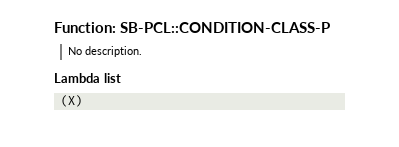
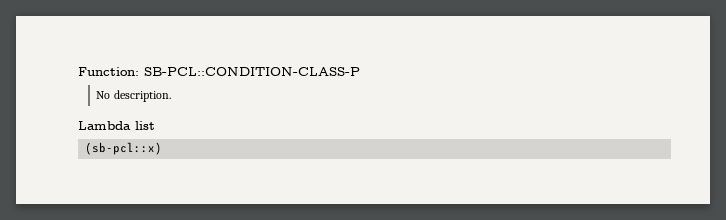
- (X)
+ (sb-pcl::x)

